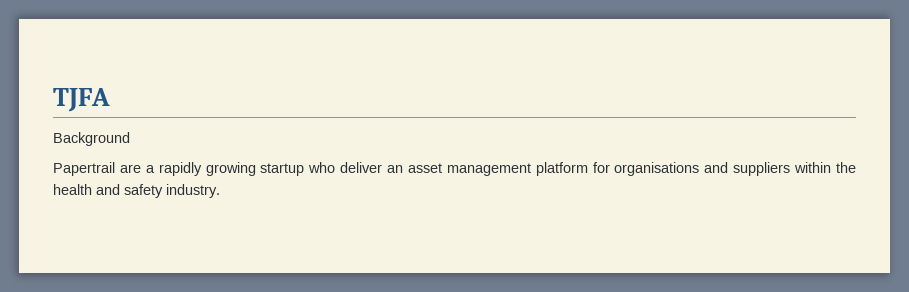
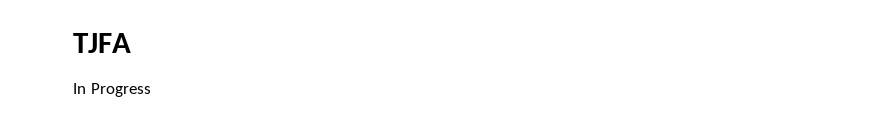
- Background
- Papertrail are a rapidly growing startup who deliver an asset management platform for organisations and suppliers within the health and safety industry.
+ In Progress

